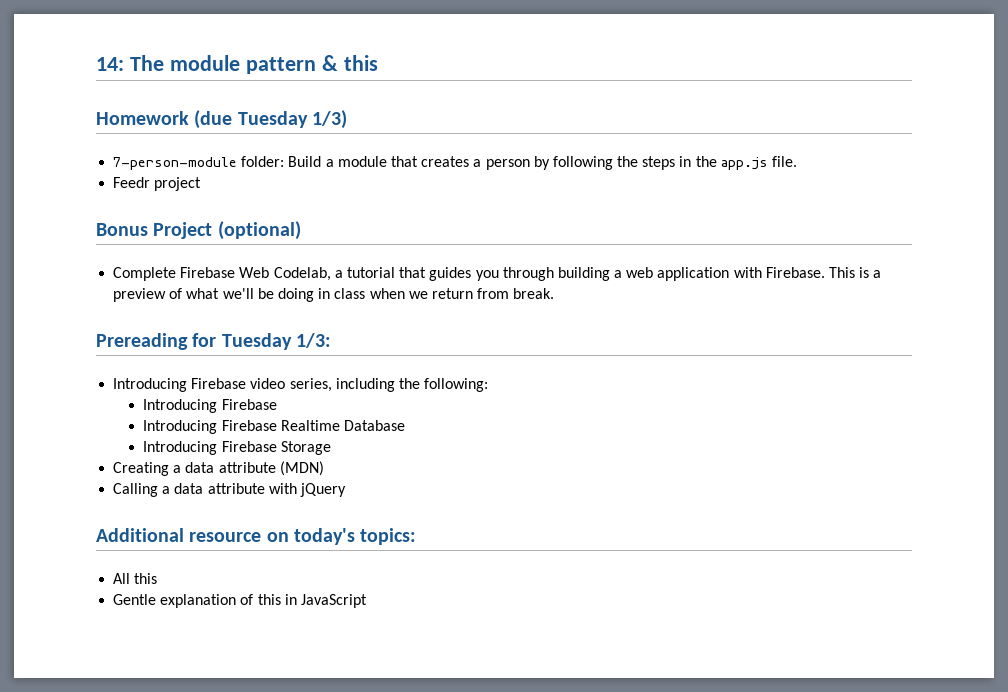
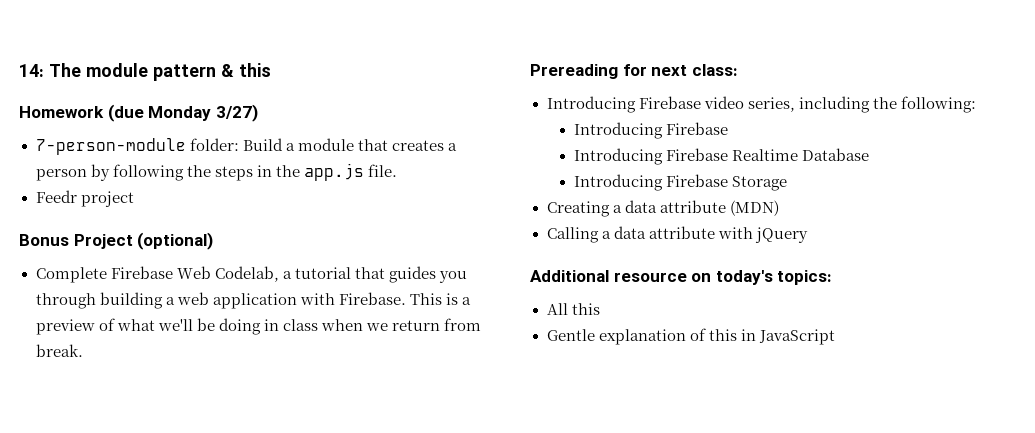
- Homework (due Tuesday 1/3)
+ Homework (due Monday 3/27)
- Prereading for Tuesday 1/3:
+ Prereading for next class:

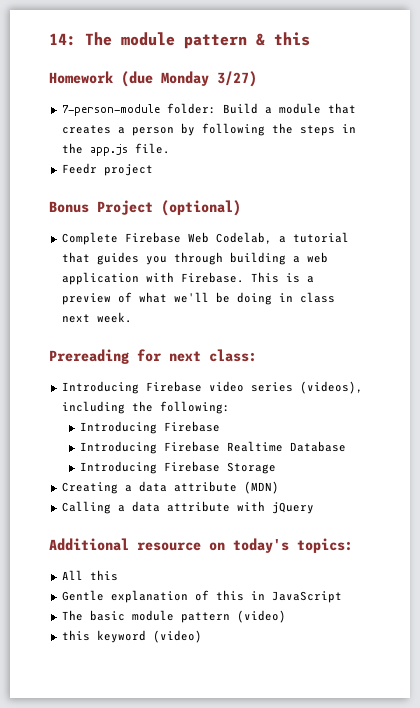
- This is a preview of what we'll be doing in class when we return from break.
+ This is a preview of what we'll be doing in class next week.
- Introducing Firebase video series, including the following:
+ Introducing Firebase video series (videos), including the following:
+ The basic module pattern (video)
+ this keyword (video)

